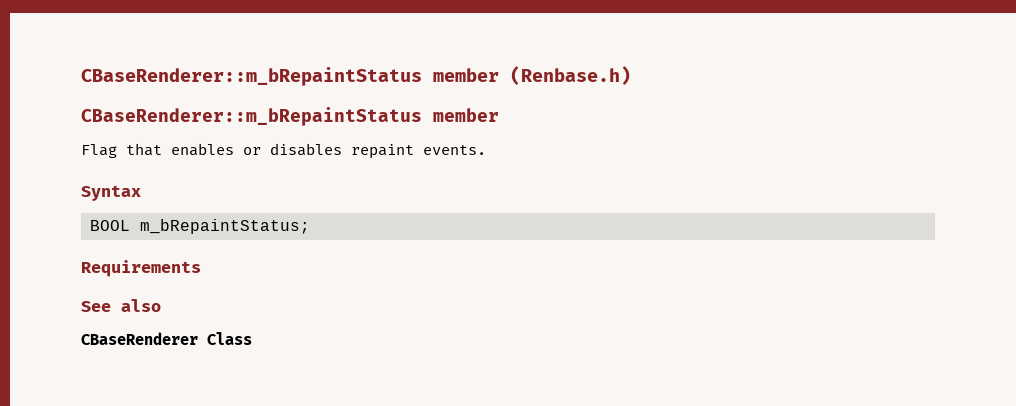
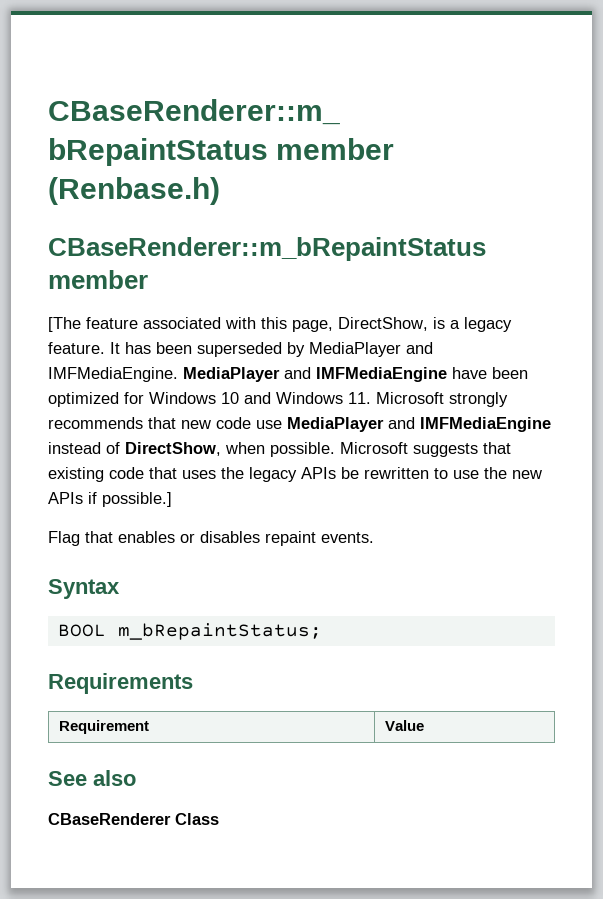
+ [The feature associated with this page, DirectShow, is a legacy feature. It has been superseded by MediaPlayer and IMFMediaEngine. MediaPlayer and IMFMediaEngine have been optimized for Windows 10 and Windows 11. Microsoft strongly recommends that new code use MediaPlayer and IMFMediaEngine instead of DirectShow, when possible. Microsoft suggests that existing code that uses the legacy APIs be rewritten to use the new APIs if possible.]
+ Requirement | Value

